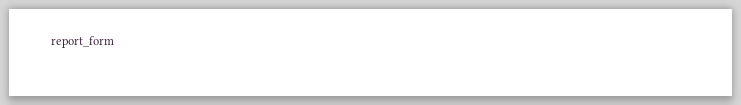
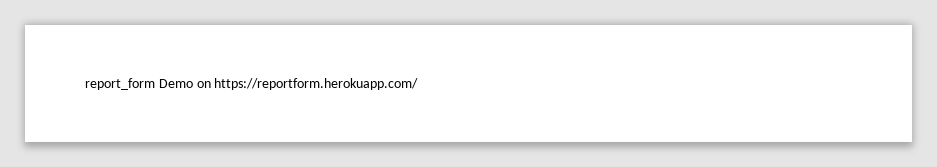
- report_form
+ report_form Demo on https://reportform.herokuapp.com/

